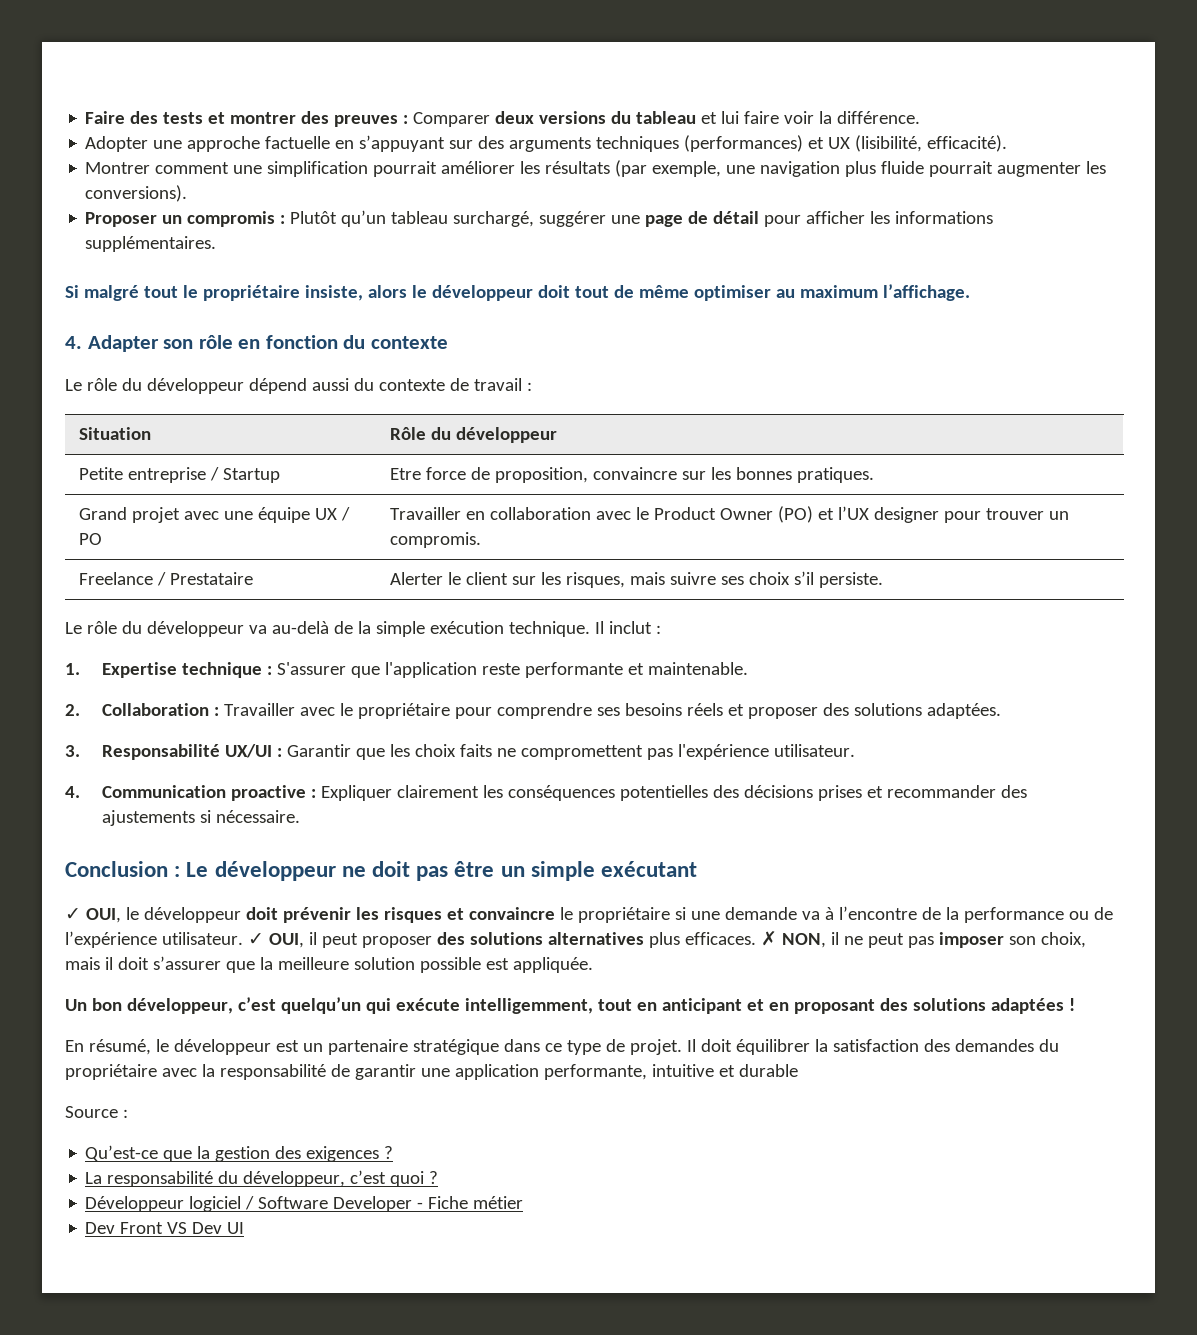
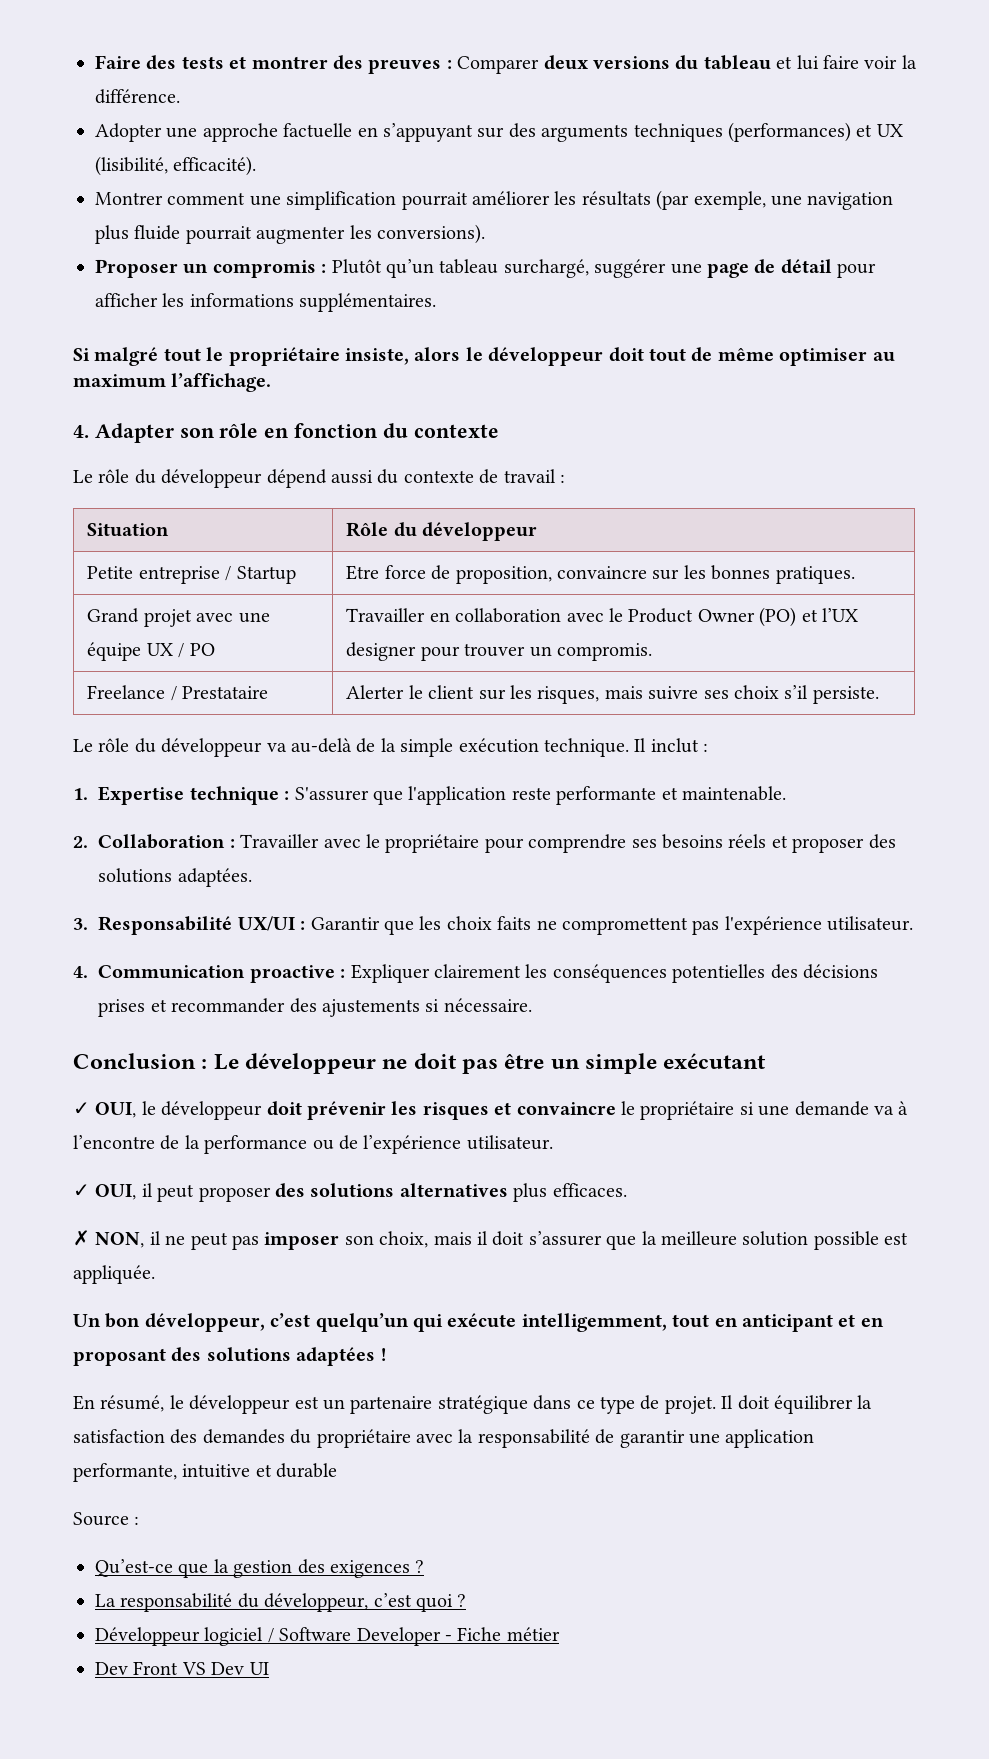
- ✓ OUI, le développeur doit prévenir les risques et convaincre le propriétaire si une demande va à l’encontre de la performance ou de l’expérience utilisateur. ✓ OUI, il peut proposer des solutions alternatives plus efficaces. ✗ NON, il ne peut pas imposer son choix, mais il doit s’assurer que la meilleure solution possible est appliquée.
+ ✓ OUI, le développeur doit prévenir les risques et convaincre le propriétaire si une demande va à l’encontre de la performance ou de l’expérience utilisateur.
+ ✓ OUI, il peut proposer des solutions alternatives plus efficaces.
+ ✗ NON, il ne peut pas imposer son choix, mais il doit s’assurer que la meilleure solution possible est appliquée.

